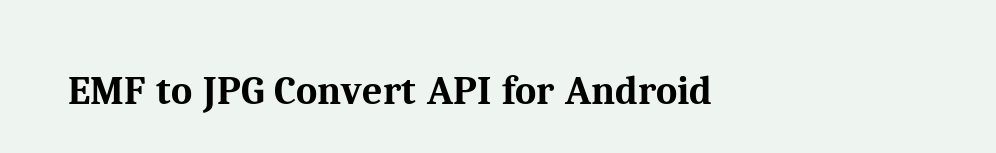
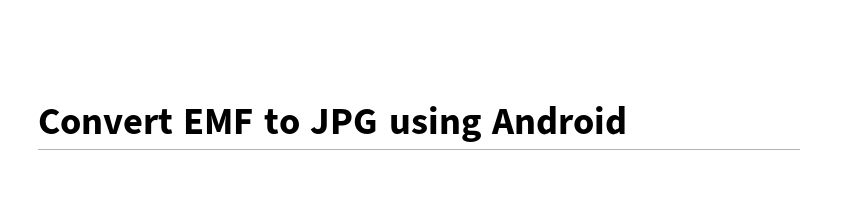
- EMF to JPG Convert API for Android
+ Convert EMF to JPG using Android

